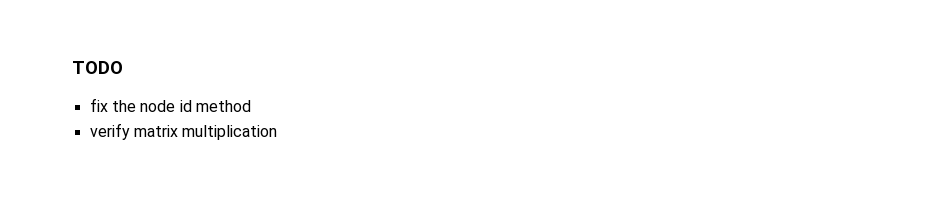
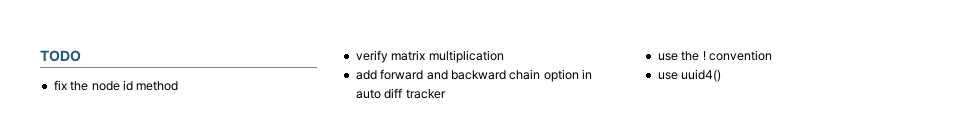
+ add forward and backward chain option in auto diff tracker
+ use the ! convention
+ use uuid4()

